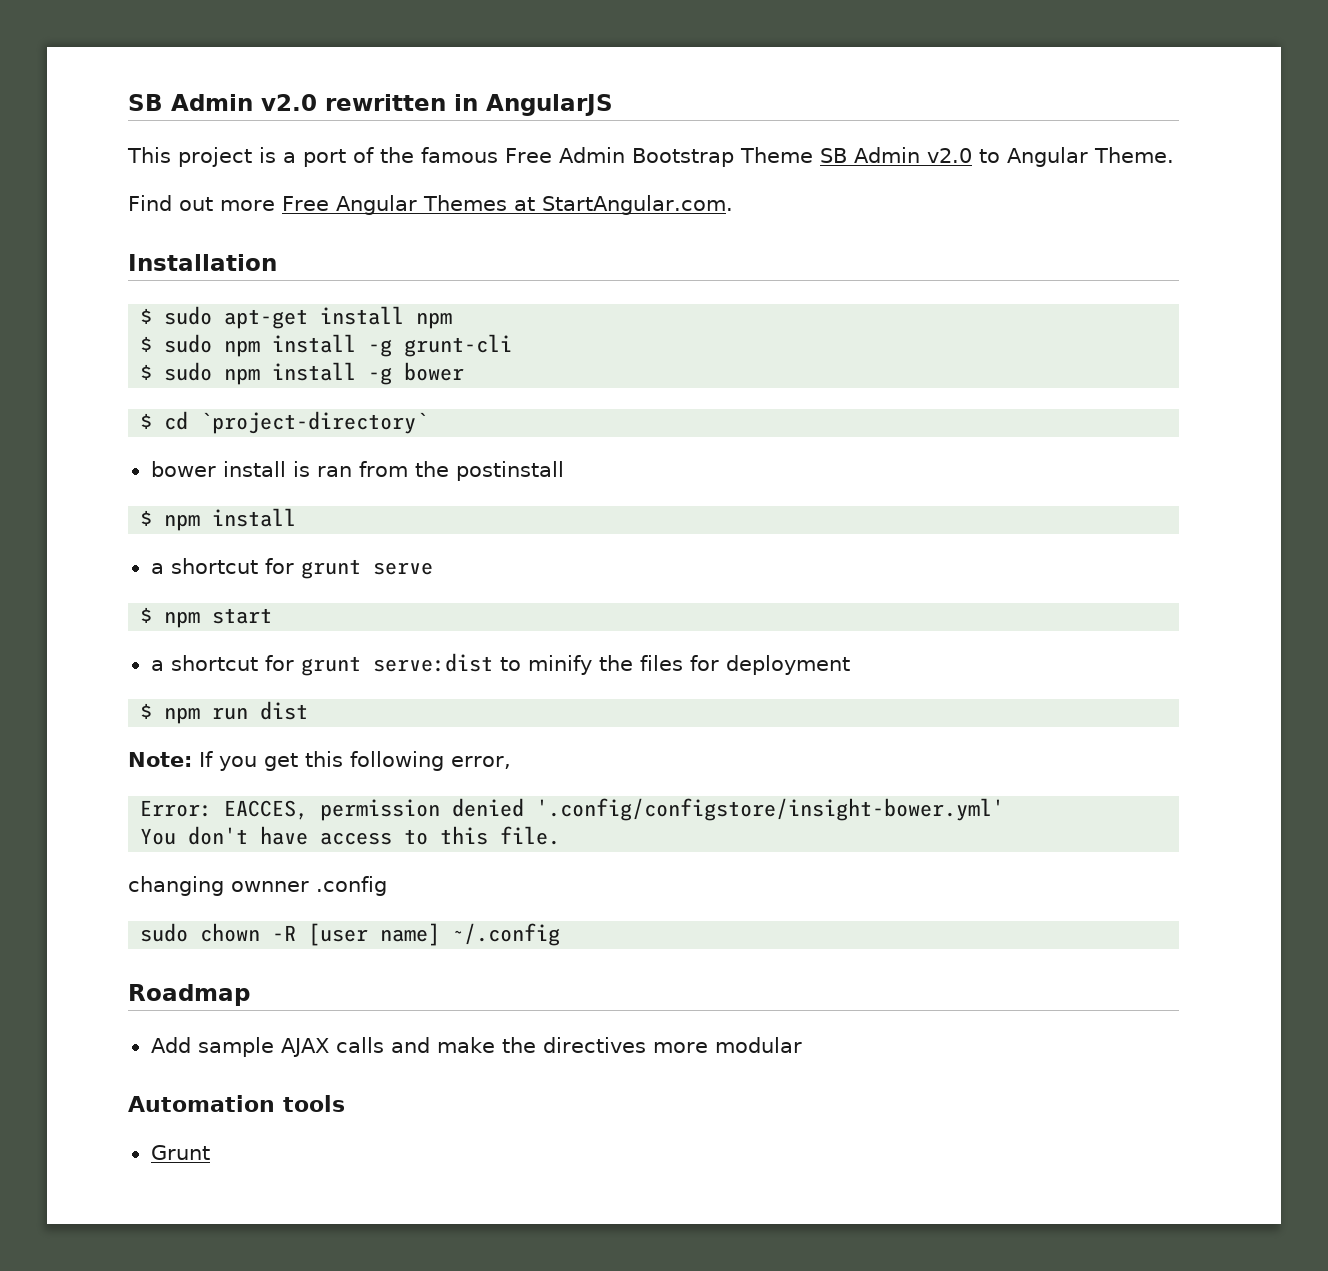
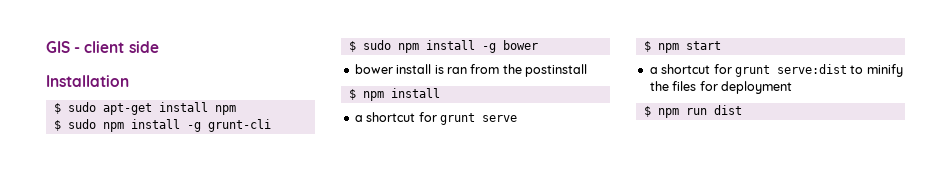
- SB Admin v2.0 rewritten in AngularJS
- This project is a port of the famous Free Admin Bootstrap Theme SB Admin v2.0 to Angular Theme.
- Find out more Free Angular Themes at StartAngular.com.
+ GIS - client side
- $ cd `project-directory`
- Note: If you get this following error,
- Error: EACCES, permission denied '.config/configstore/insight-bower.yml'
- You don't have access to this file.
- changing ownner .config
- sudo chown -R [user name] ~/.config
- Roadmap
- Add sample AJAX calls and make the directives more modular
- Automation tools
- Grunt

